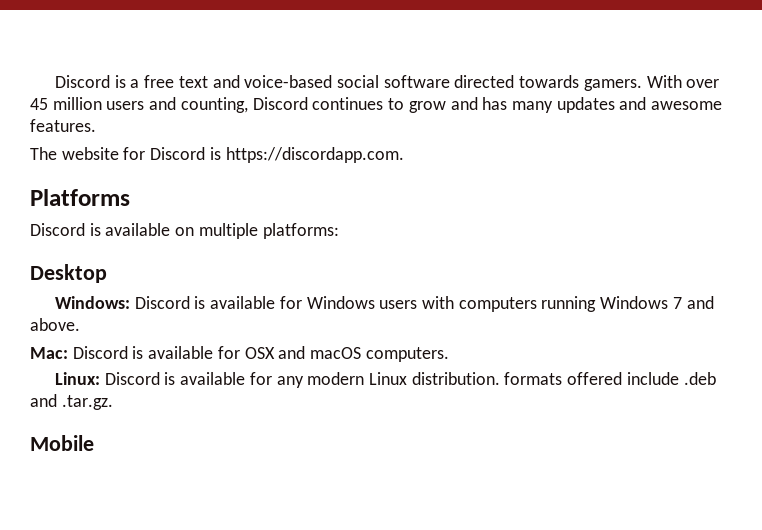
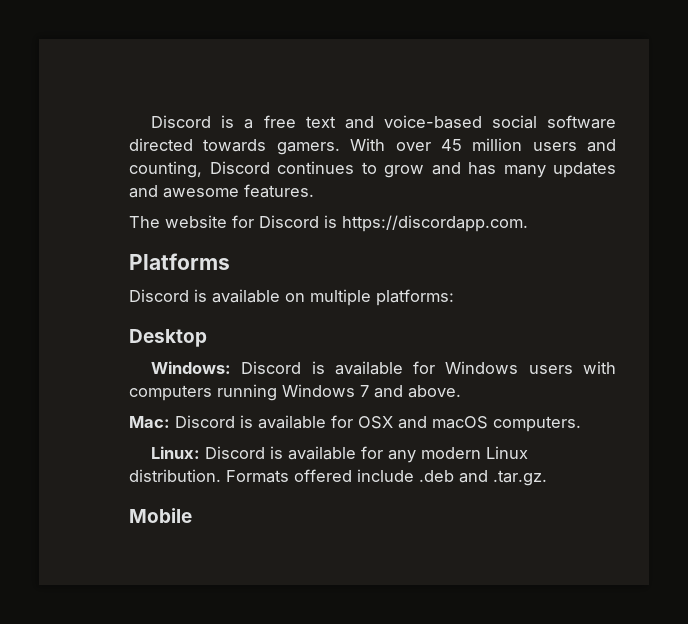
- Linux: Discord is available for any modern Linux distribution. formats offered include .deb and .tar.gz.
+ Linux: Discord is available for any modern Linux distribution. Formats offered include .deb and .tar.gz.

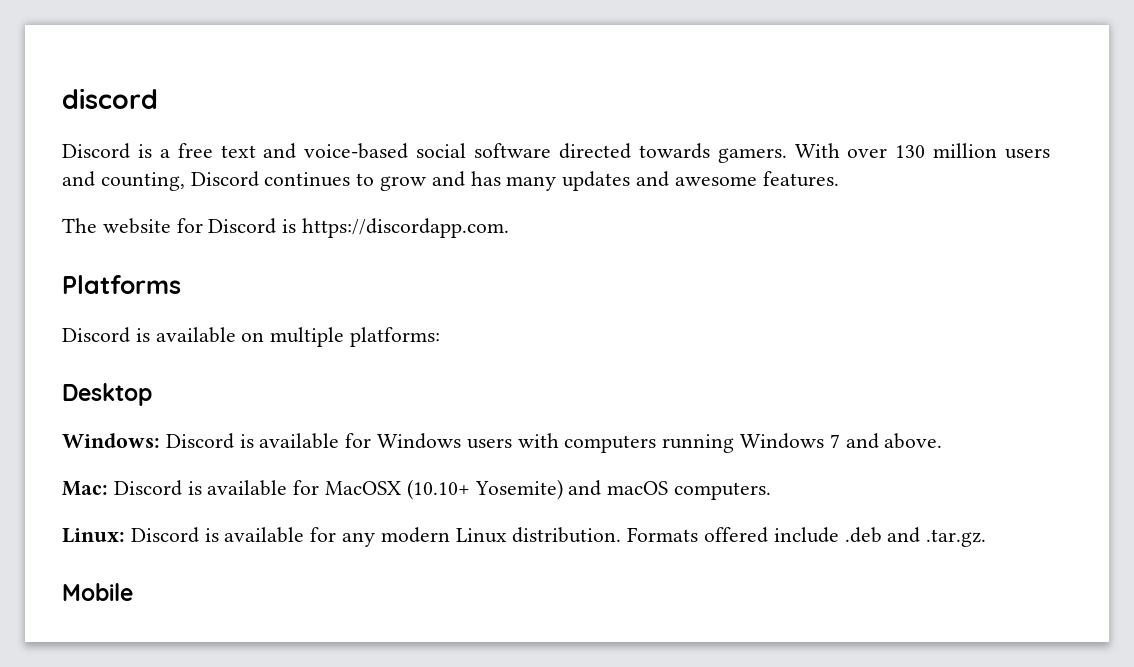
+ discord
- With over 45 million users and counting, Discord continues to grow and has many updates and awesome features.
+ With over 130 million users and counting, Discord continues to grow and has many updates and awesome features.
- Mac: Discord is available for OSX and macOS computers.
+ Mac: Discord is available for MacOSX (10.10+ Yosemite) and macOS computers.

